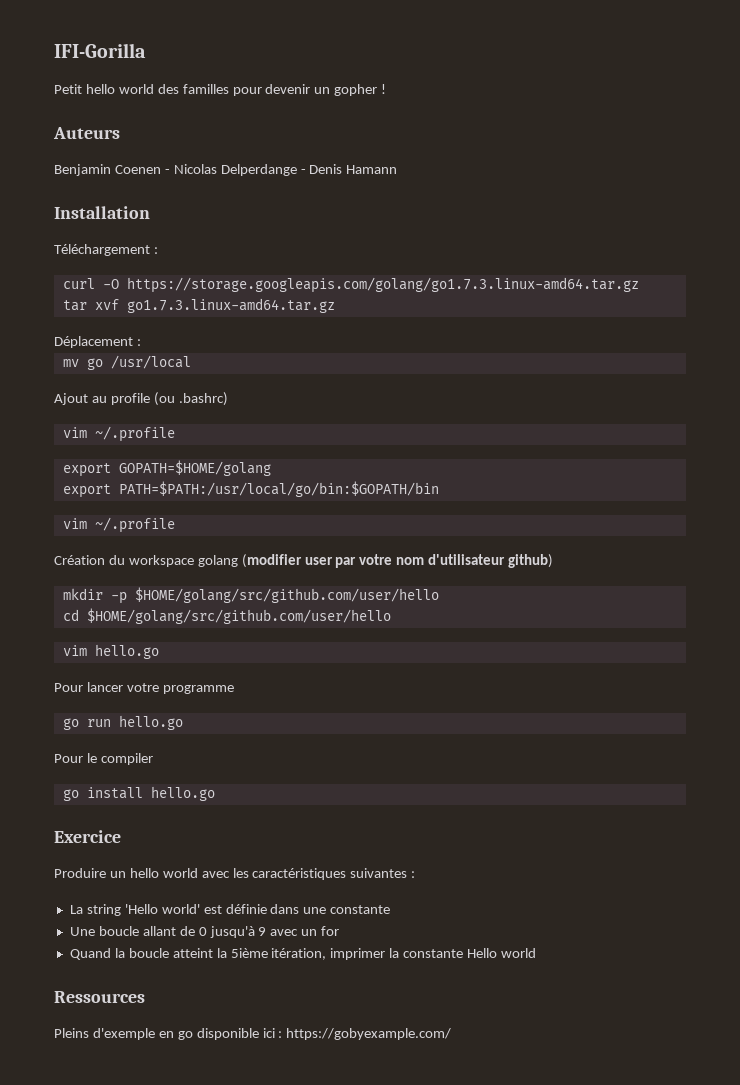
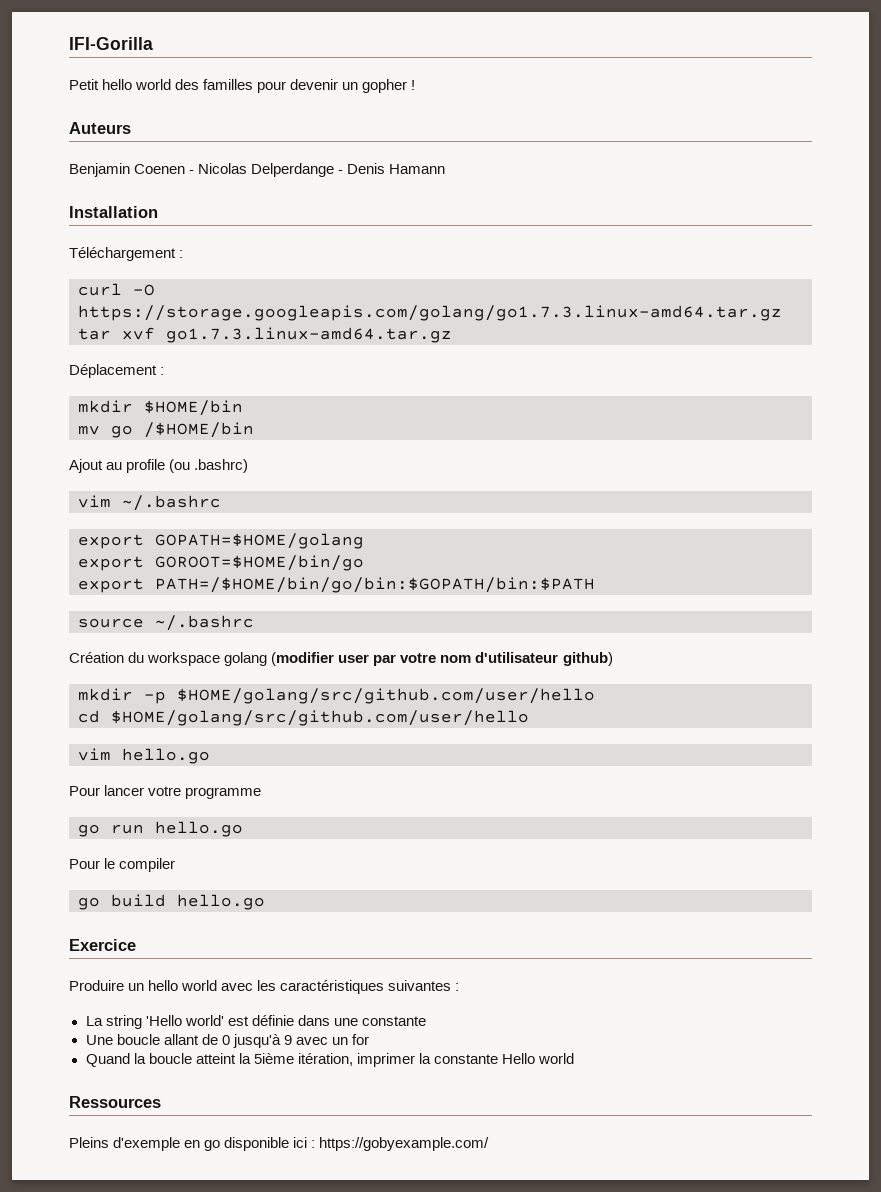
+ mkdir $HOME/bin
- mv go /usr/local
+ mv go /$HOME/bin
  Ajout au profile (ou .bashrc)
- vim ~/.profile
+ vim ~/.bashrc
- export PATH=$PATH:/usr/local/go/bin:$GOPATH/bin
- vim ~/.profile
+ export GOROOT=$HOME/bin/go
+ export PATH=/$HOME/bin/go/bin:$GOPATH/bin:$PATH
+ source ~/.bashrc
- go install hello.go
+ go build hello.go

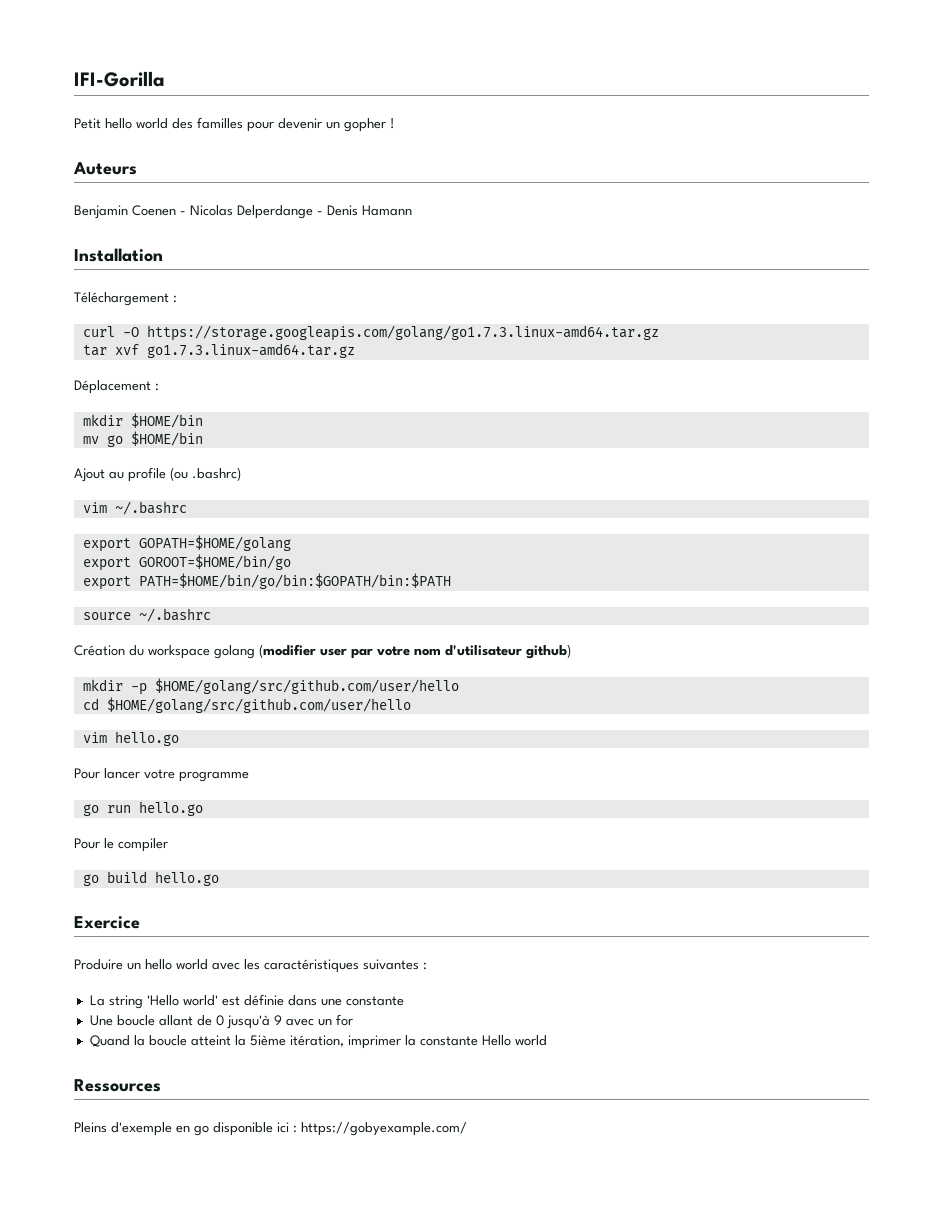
- mv go /$HOME/bin
+ mv go $HOME/bin
- export PATH=/$HOME/bin/go/bin:$GOPATH/bin:$PATH
+ export PATH=$HOME/bin/go/bin:$GOPATH/bin:$PATH

